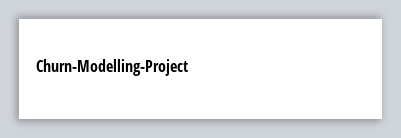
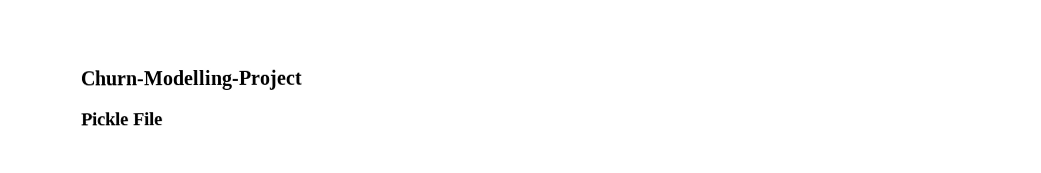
+ Pickle File

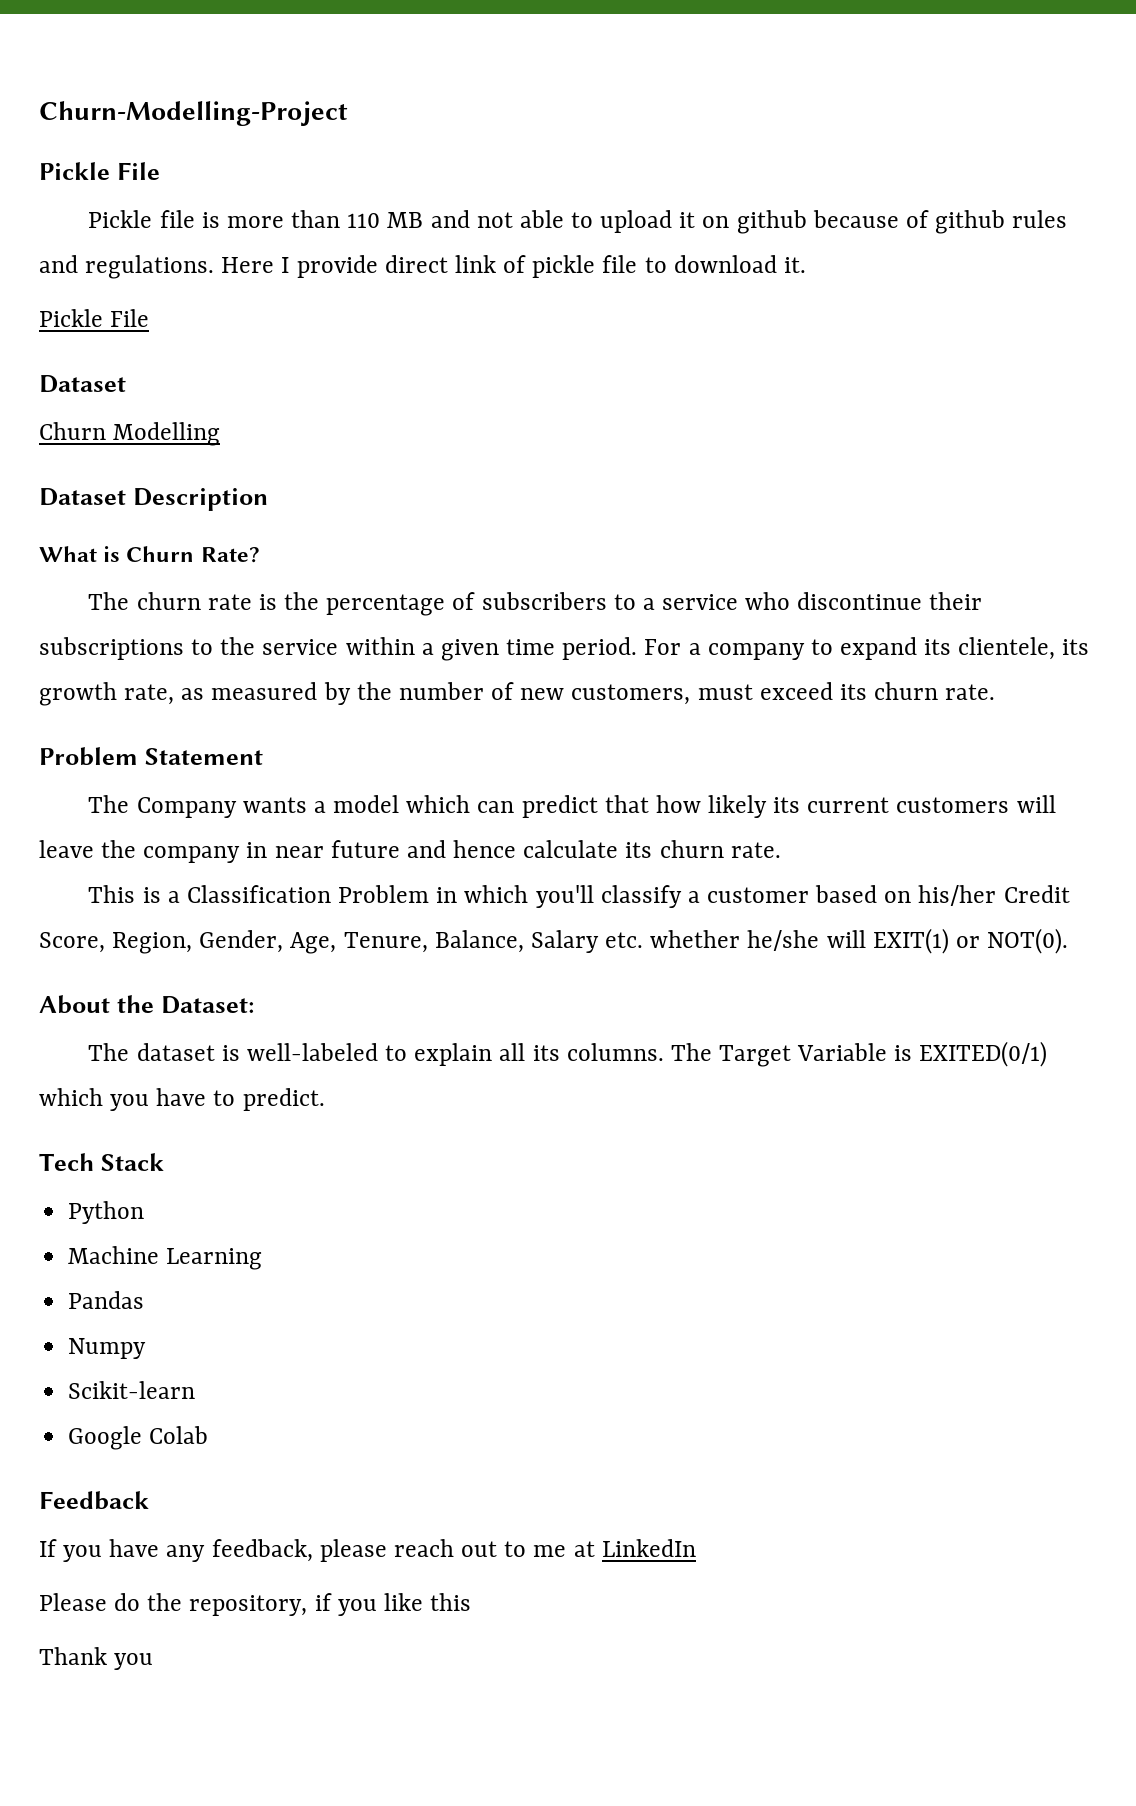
+ Pickle file is more than 110 MB and not able to upload it on github because of github rules and regulations. Here I provide direct link of pickle file to download it.
+ Pickle File
+ Dataset
+ Churn Modelling
+ Dataset Description
+ What is Churn Rate?
+ The churn rate is the percentage of subscribers to a service who discontinue their subscriptions to the service within a given time period. For a company to expand its clientele, its growth rate, as measured by the number of new customers, must exceed its churn rate.
+ Problem Statement
+ The Company wants a model which can predict that how likely its current customers will leave the company in near future and hence calculate its churn rate.
+ This is a Classification Problem in which you'll classify a customer based on his/her Credit Score, Region, Gender, Age, Tenure, Balance, Salary etc. whether he/she will EXIT(1) or NOT(0).
+ About the Dataset:
+ The dataset is well-labeled to explain all its columns. The Target Variable is EXITED(0/1) which you have to predict.
+ Tech Stack
+ Python
+ Machine Learning
+ Pandas
+ Numpy
+ Scikit-learn
+ Google Colab
+ Feedback
+ If you have any feedback, please reach out to me at LinkedIn
+ Please do the repository, if you like this
+ Thank you

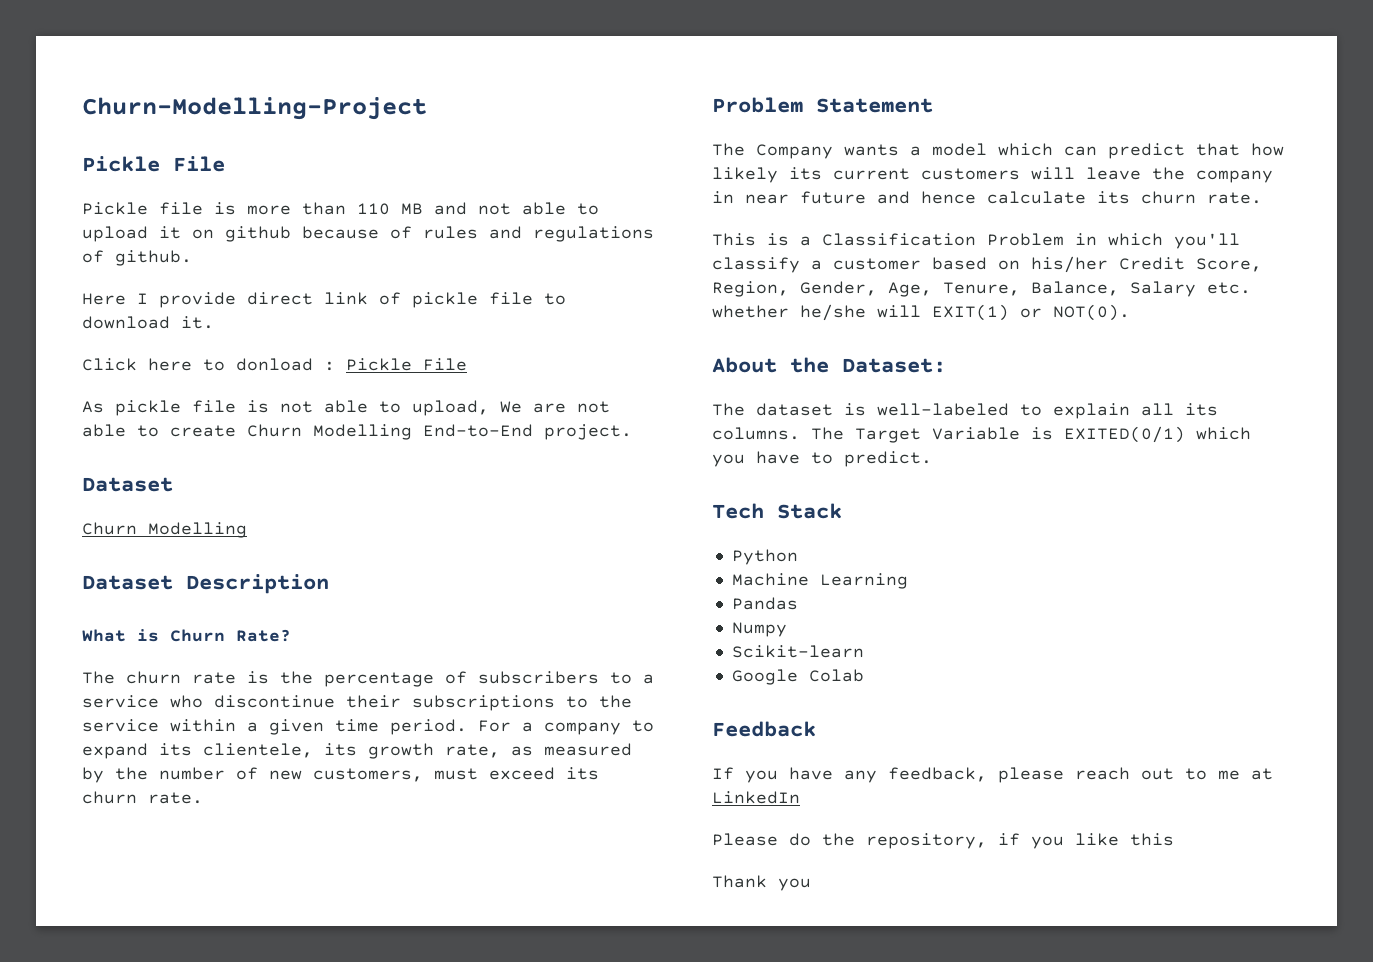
- Pickle file is more than 110 MB and not able to upload it on github because of github rules and regulations. Here I provide direct link of pickle file to download it.
- Pickle File
+ Pickle file is more than 110 MB and not able to upload it on github because of rules and regulations of github.
+ Here I provide direct link of pickle file to download it.
+ Click here to donload : Pickle File
+ As pickle file is not able to upload, We are not able to create Churn Modelling End-to-End project.

